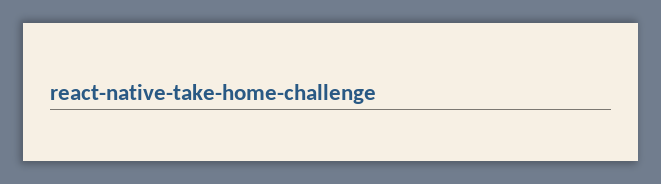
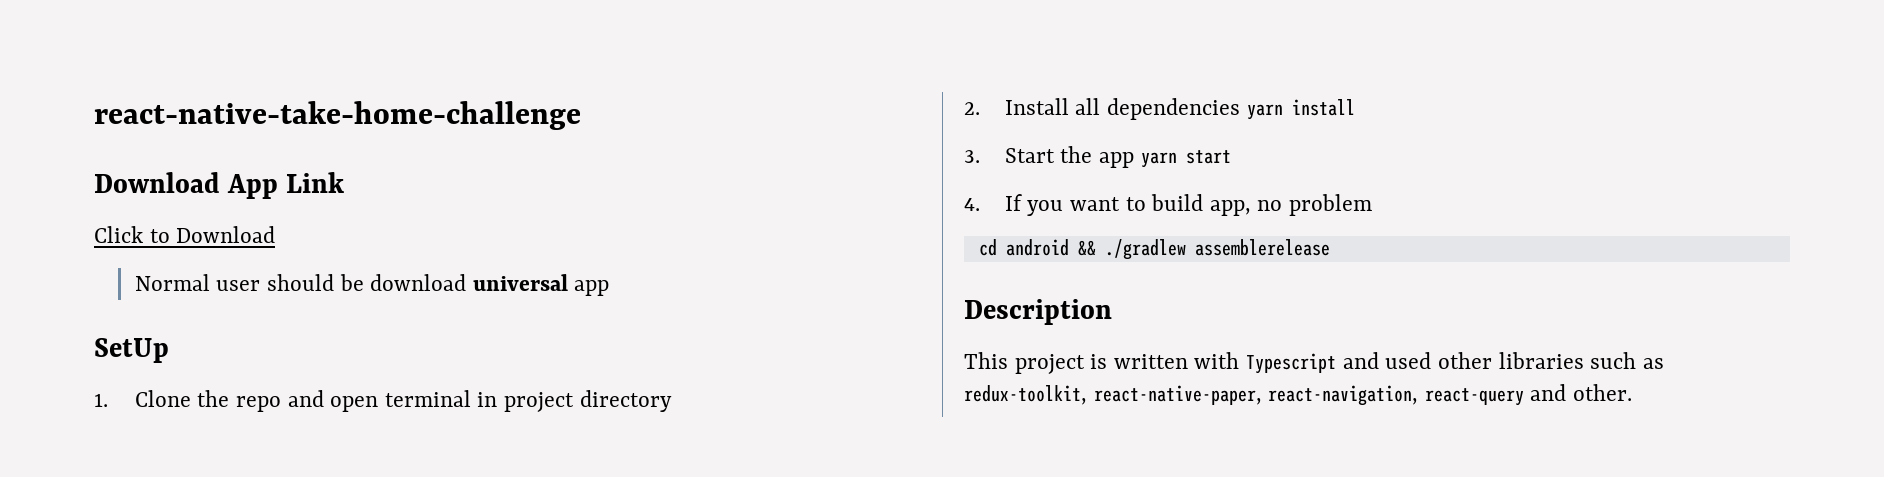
+ Download App Link
+ Click to Download
+ Normal user should be download universal app
+ SetUp
+ 1. Clone the repo and open terminal in project directory
+ 2. Install all dependencies yarn install
+ 3. Start the app yarn start
+ 4. If you want to build app, no problem
+ cd android && ./gradlew assemblerelease
+ Description
+ This project is written with Typescript and used other libraries such as redux-toolkit, react-native-paper, react-navigation, react-query and other.

